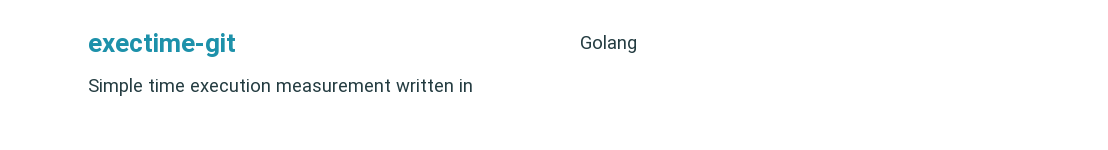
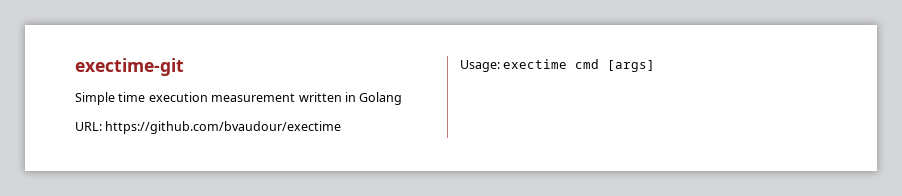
+ URL: https://github.com/bvaudour/exectime
+ Usage: exectime cmd [args]

